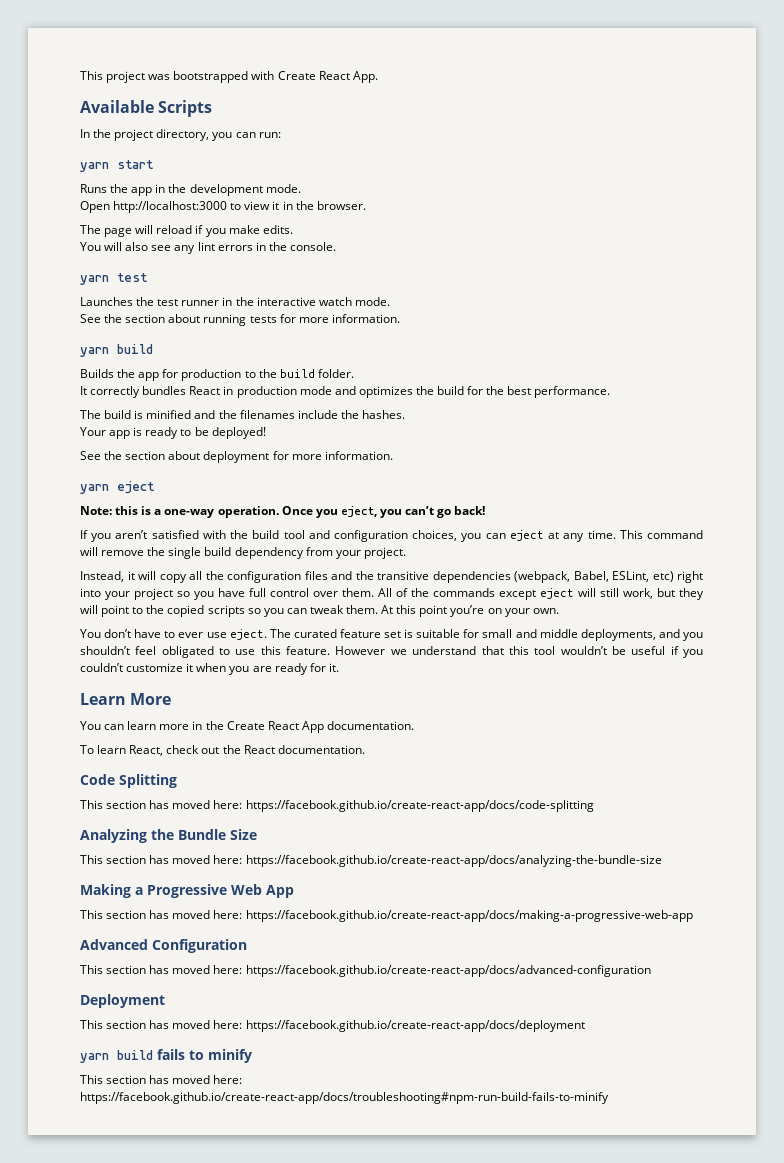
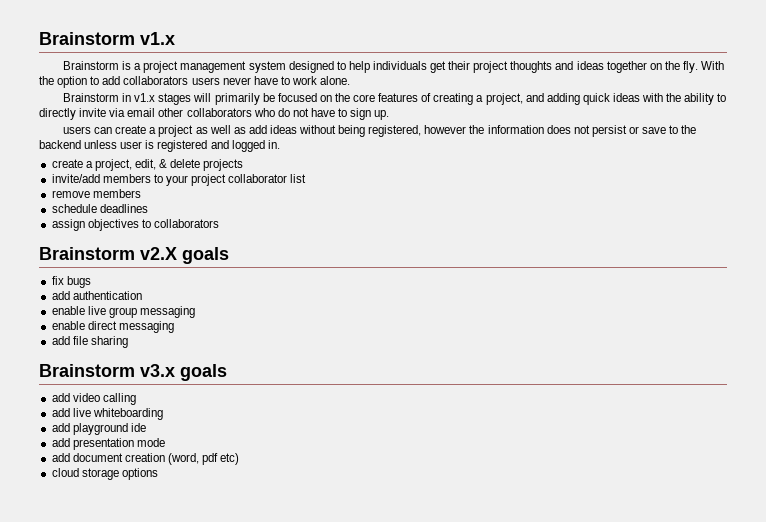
- This project was bootstrapped with Create React App.
- Available Scripts
- In the project directory, you can run:
- yarn start
- Runs the app in the development mode.
- Open http://localhost:3000 to view it in the browser.
- The page will reload if you make edits.
- You will also see any lint errors in the console.
- yarn test
- Launches the test runner in the interactive watch mode.
- See the section about running tests for more information.
- yarn build
- Builds the app for production to the build folder.
- It correctly bundles React in production mode and optimizes the build for the best performance.
- The build is minified and the filenames include the hashes.
- Your app is ready to be deployed!
- See the section about deployment for more information.
- yarn eject
- Note: this is a one-way operation. Once you eject, you can’t go back!
- If you aren’t satisfied with the build tool and configuration choices, you can eject at any time. This command will remove the single build dependency from your project.
- Instead, it will copy all the configuration files and the transitive dependencies (webpack, Babel, ESLint, etc) right into your project so you have full control over them. All of the commands except eject will still work, but they will point to the copied scripts so you can tweak them. At this point you’re on your own.
- You don’t have to ever use eject. The curated feature set is suitable for small and middle deployments, and you shouldn’t feel obligated to use this feature. However we understand that this tool wouldn’t be useful if you couldn’t customize it when you are ready for it.
- Learn More
- You can learn more in the Create React App documentation.
- To learn React, check out the React documentation.
- Code Splitting
- This section has moved here: https://facebook.github.io/create-react-app/docs/code-splitting
- Analyzing the Bundle Size
- This section has moved here: https://facebook.github.io/create-react-app/docs/analyzing-the-bundle-size
- Making a Progressive Web App
- This section has moved here: https://facebook.github.io/create-react-app/docs/making-a-progressive-web-app
- Advanced Configuration
- This section has moved here: https://facebook.github.io/create-react-app/docs/advanced-configuration
- Deployment
- This section has moved here: https://facebook.github.io/create-react-app/docs/deployment
- yarn build fails to minify
- This section has moved here: https://facebook.github.io/create-react-app/docs/troubleshooting#npm-run-build-fails-to-minify
+ Brainstorm v1.x
+ Brainstorm is a project management system designed to help individuals get their project thoughts and ideas together on the fly. With the option to add collaborators users never have to work alone.
+ Brainstorm in v1.x stages will primarily be focused on the core features of creating a project, and adding quick ideas with the ability to directly invite via email other collaborators who do not have to sign up.
+ users can create a project as well as add ideas without being registered, however the information does not persist or save to the backend unless user is registered and logged in.
+ create a project, edit, & delete projects
+ invite/add members to your project collaborator list
+ remove members
+ schedule deadlines
+ assign objectives to collaborators
+ Brainstorm v2.X goals
+ fix bugs
+ add authentication
+ enable live group messaging
+ enable direct messaging
+ add file sharing
+ Brainstorm v3.x goals
+ add video calling
+ add live whiteboarding
+ add playground ide
+ add presentation mode
+ add document creation (word, pdf etc)
+ cloud storage options

